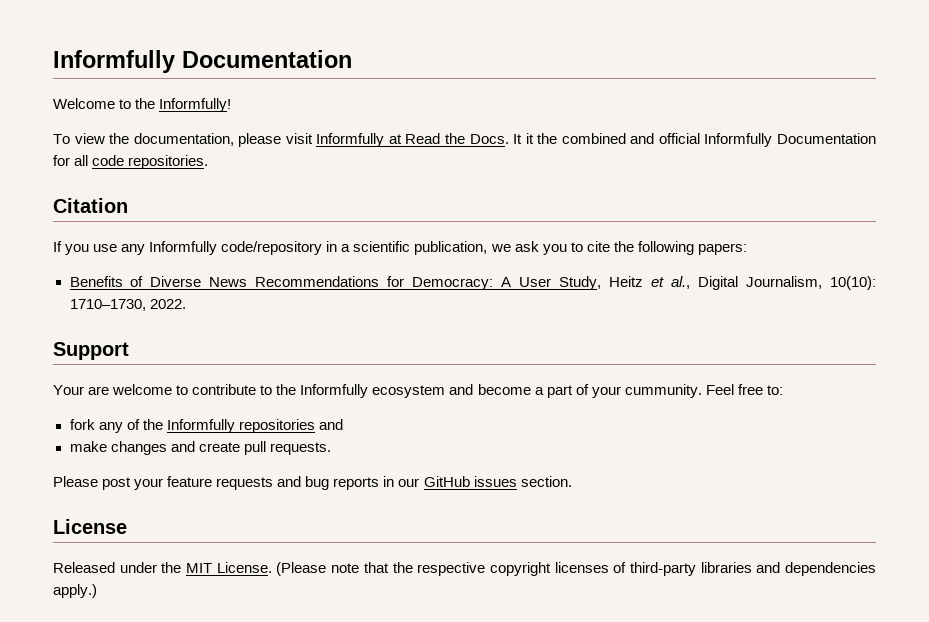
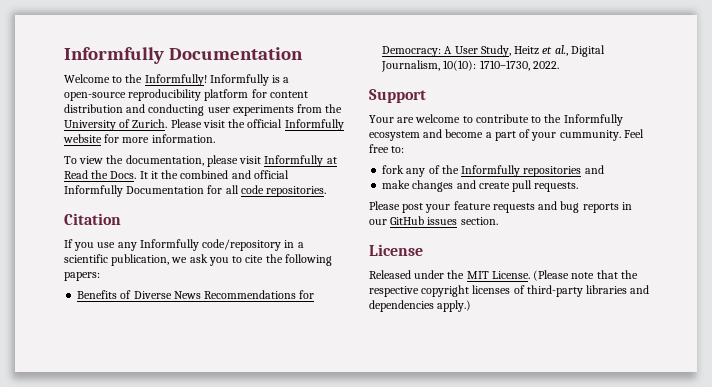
+ Informfully is a open-source reproducibility platform for content distribution and conducting user experiments from the University of Zurich. Please visit the official Informfully website for more information.

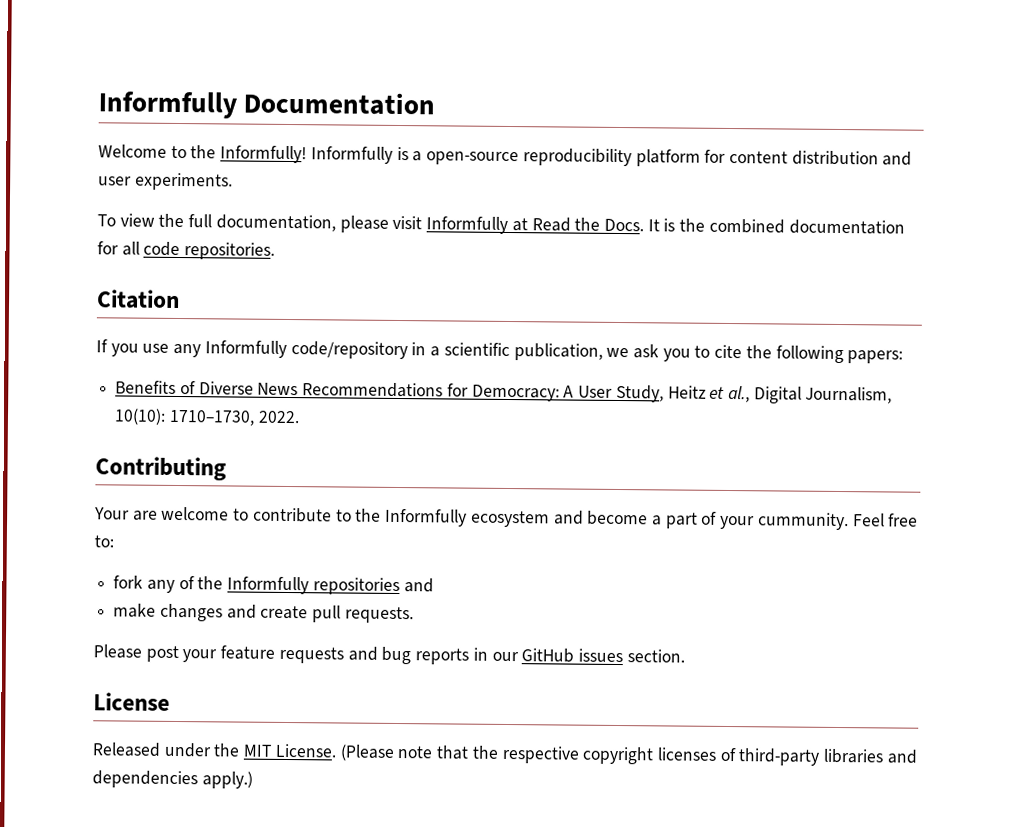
- Informfully is a open-source reproducibility platform for content distribution and conducting user experiments from the University of Zurich. Please visit the official Informfully website for more information.
+ Informfully is a open-source reproducibility platform for content distribution and user experiments.
- To view the documentation, please visit Informfully at Read the Docs.
+ To view the full documentation, please visit Informfully at Read the Docs.
- It it the combined and official Informfully Documentation for all code repositories.
+ It is the combined documentation for all code repositories.
- Support
+ Contributing

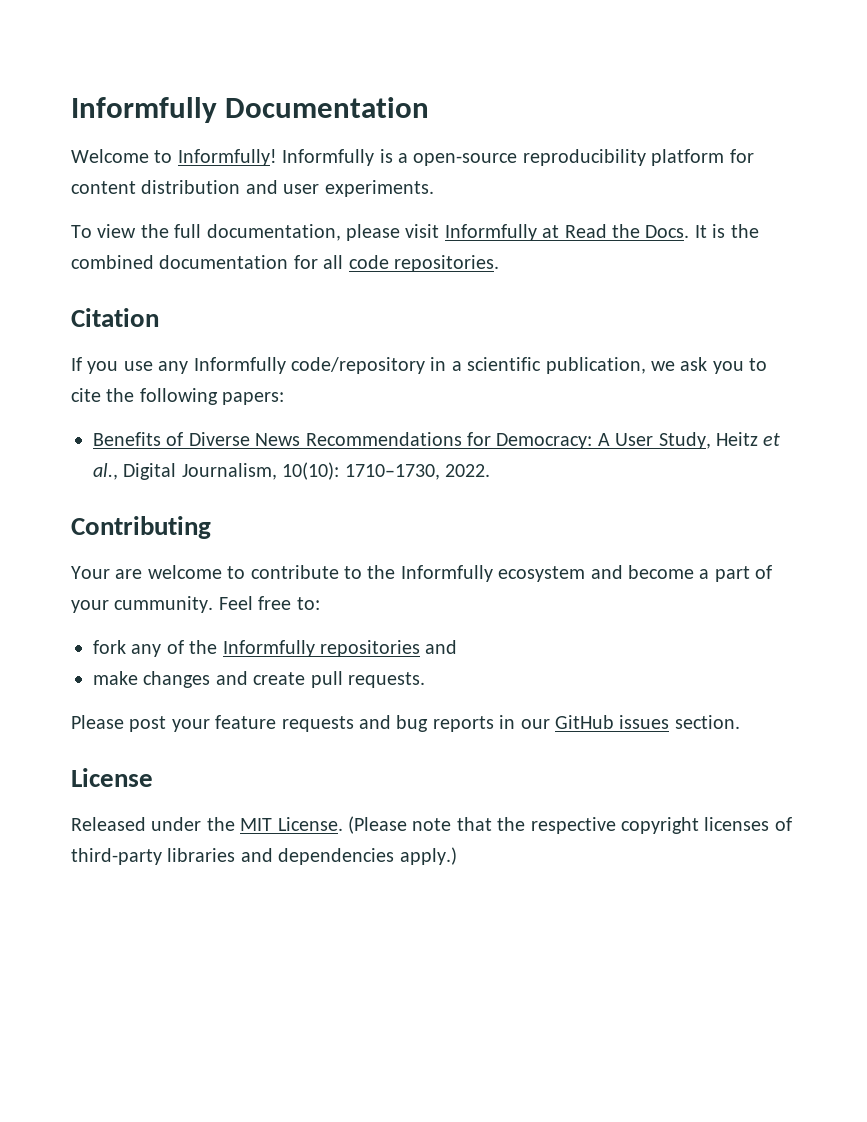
- Welcome to the Informfully!
+ Welcome to Informfully!

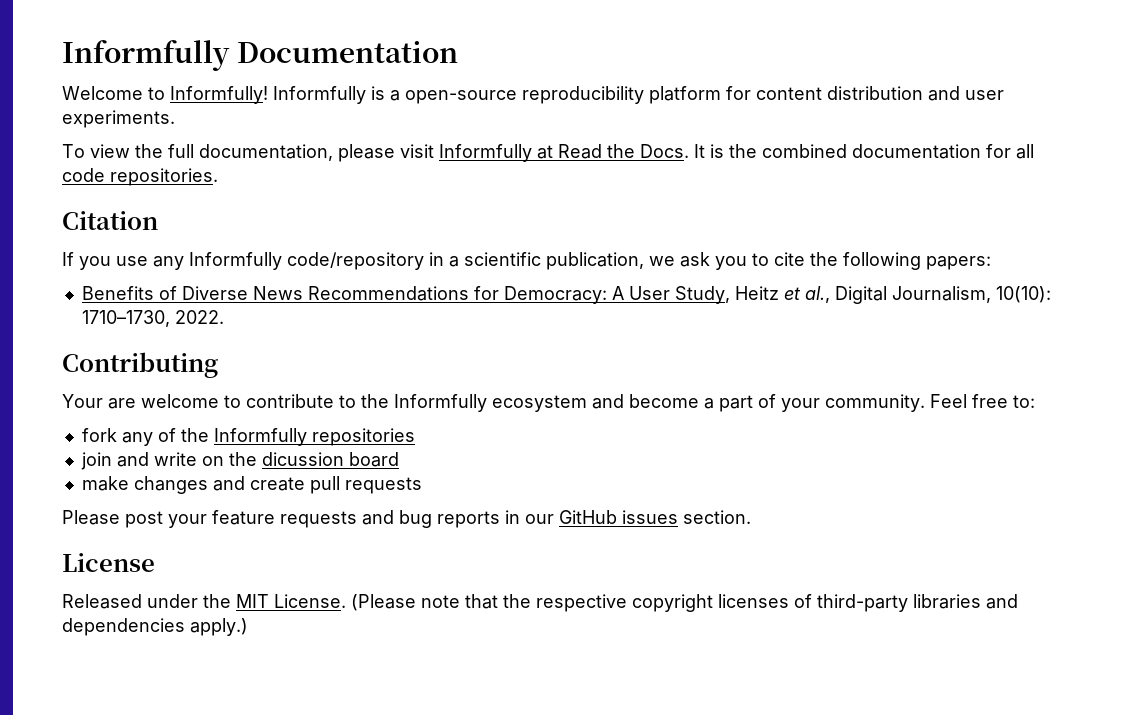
- Your are welcome to contribute to the Informfully ecosystem and become a part of your cummunity.
+ Your are welcome to contribute to the Informfully ecosystem and become a part of your community.
- fork any of the Informfully repositories and
+ fork any of the Informfully repositories
+ join and write on the dicussion board
- make changes and create pull requests.
+ make changes and create pull requests

